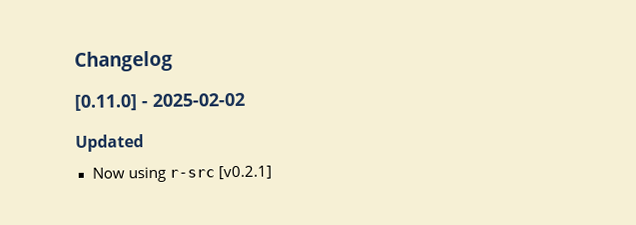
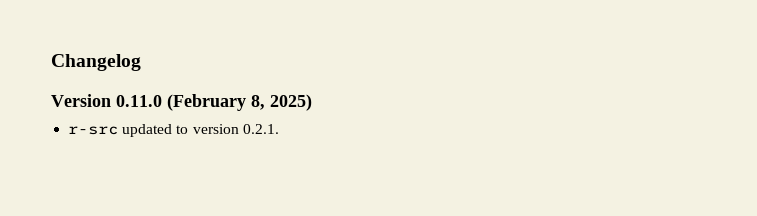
- [0.11.0] - 2025-02-02
- Updated
- Now using r-src [v0.2.1]
+ Version 0.11.0 (February 8, 2025)
+ r-src updated to version 0.2.1.

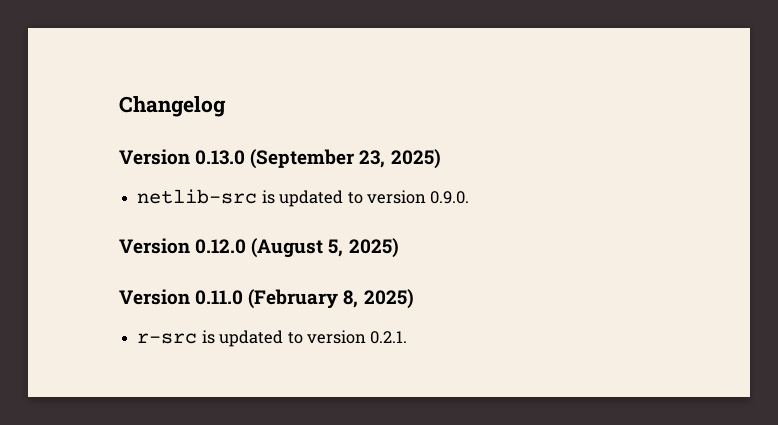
+ Version 0.13.0 (September 23, 2025)
+ netlib-src is updated to version 0.9.0.
+ Version 0.12.0 (August 5, 2025)
- r-src updated to version 0.2.1.
+ r-src is updated to version 0.2.1.

